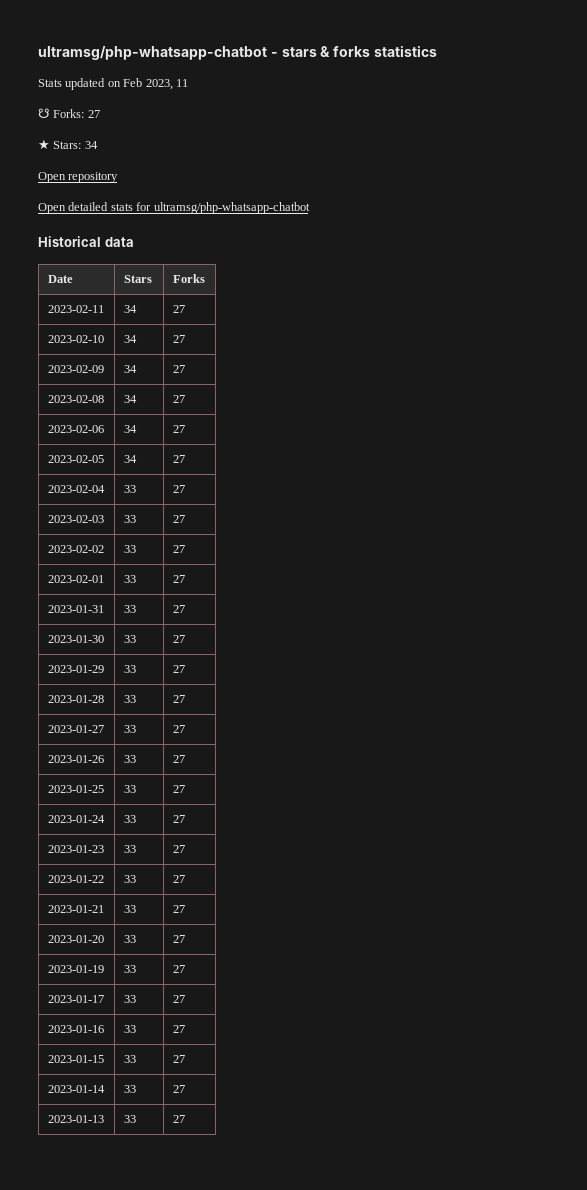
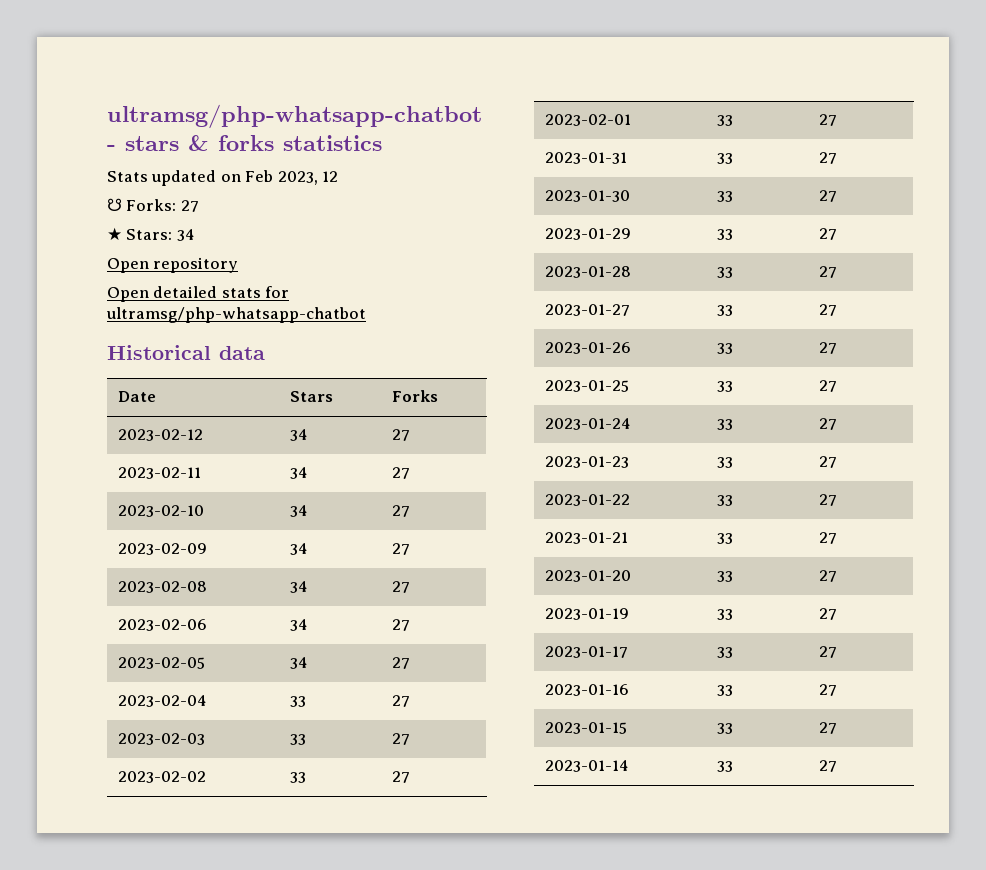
- Stats updated on Feb 2023, 11
+ Stats updated on Feb 2023, 12
+ 2023-02-12 | 34 | 27
- 2023-01-13 | 33 | 27

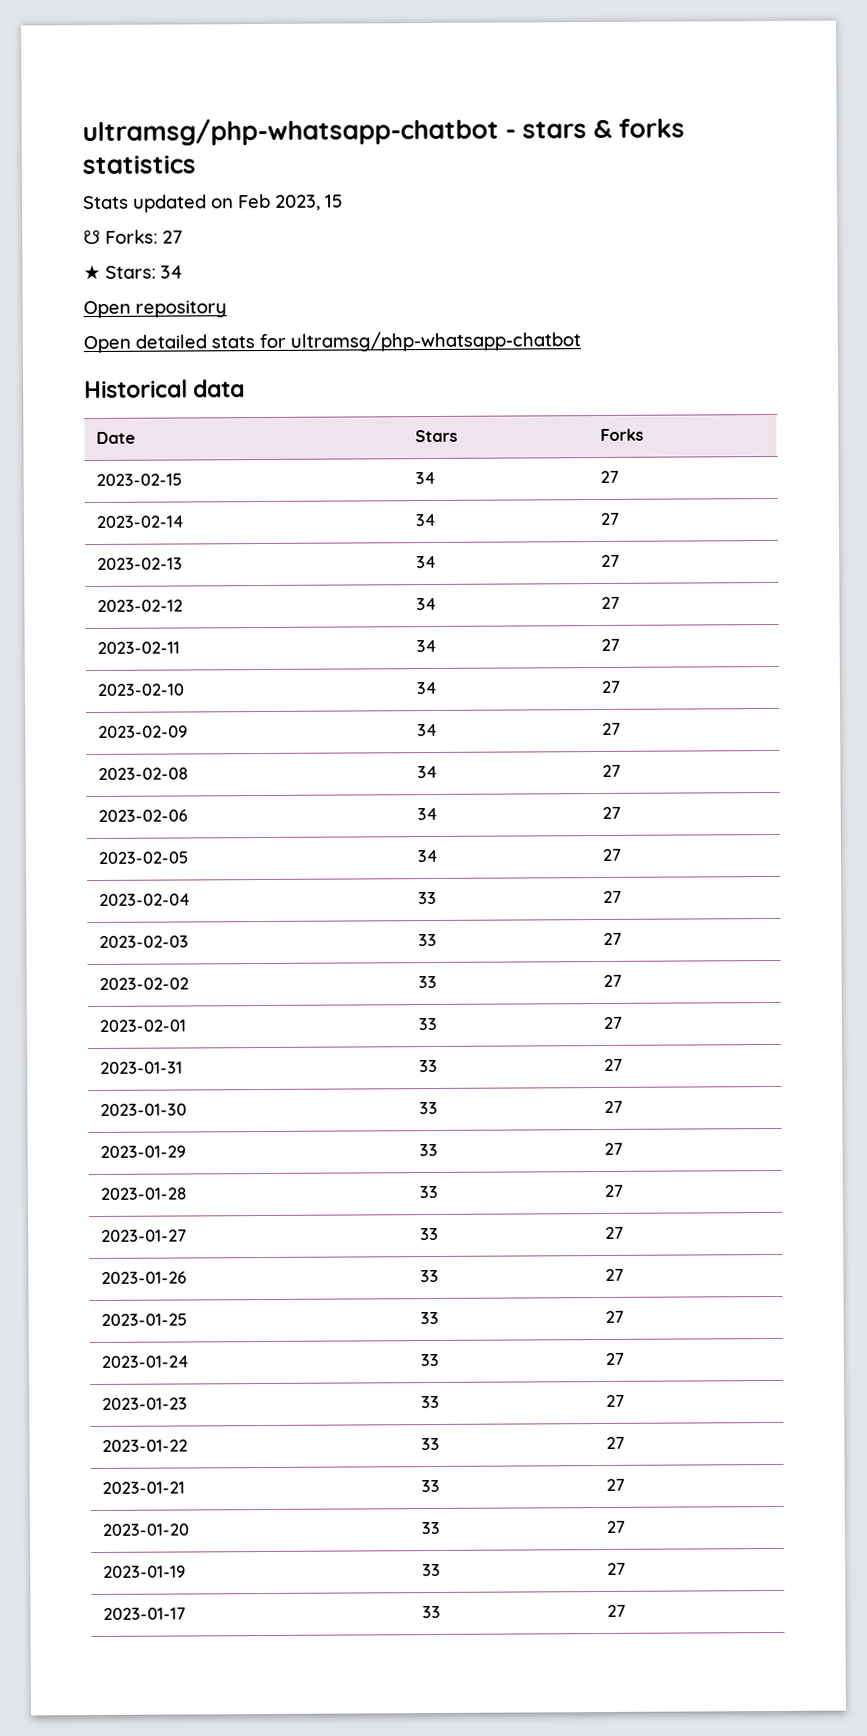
- Stats updated on Feb 2023, 12
+ Stats updated on Feb 2023, 15
+ 2023-02-15 | 34 | 27
+ 2023-02-14 | 34 | 27
+ 2023-02-13 | 34 | 27
- 2023-01-16 | 33 | 27
- 2023-01-15 | 33 | 27
- 2023-01-14 | 33 | 27

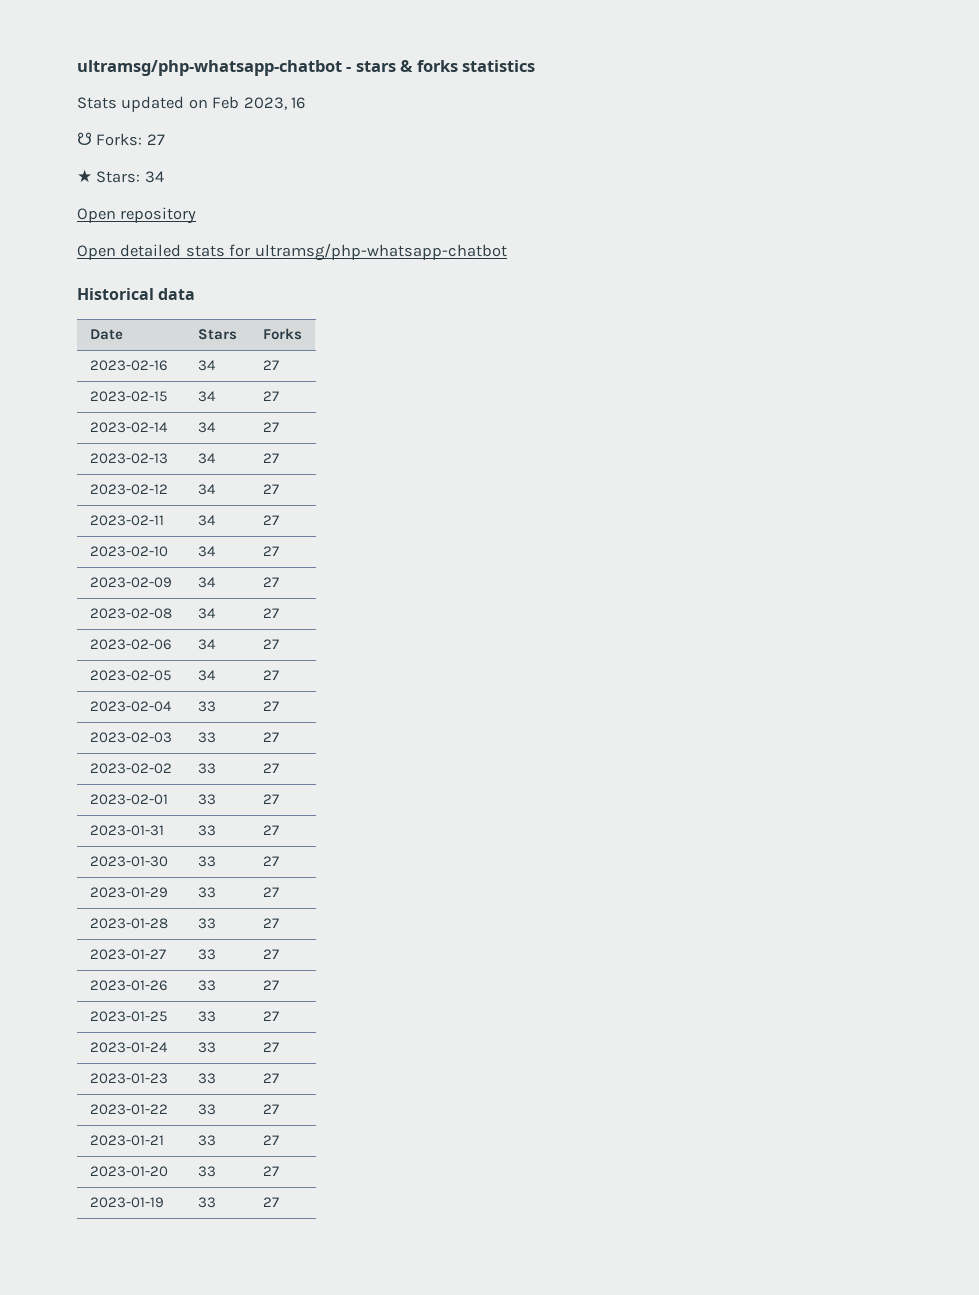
- Stats updated on Feb 2023, 15
+ Stats updated on Feb 2023, 16
+ 2023-02-16 | 34 | 27
- 2023-01-17 | 33 | 27

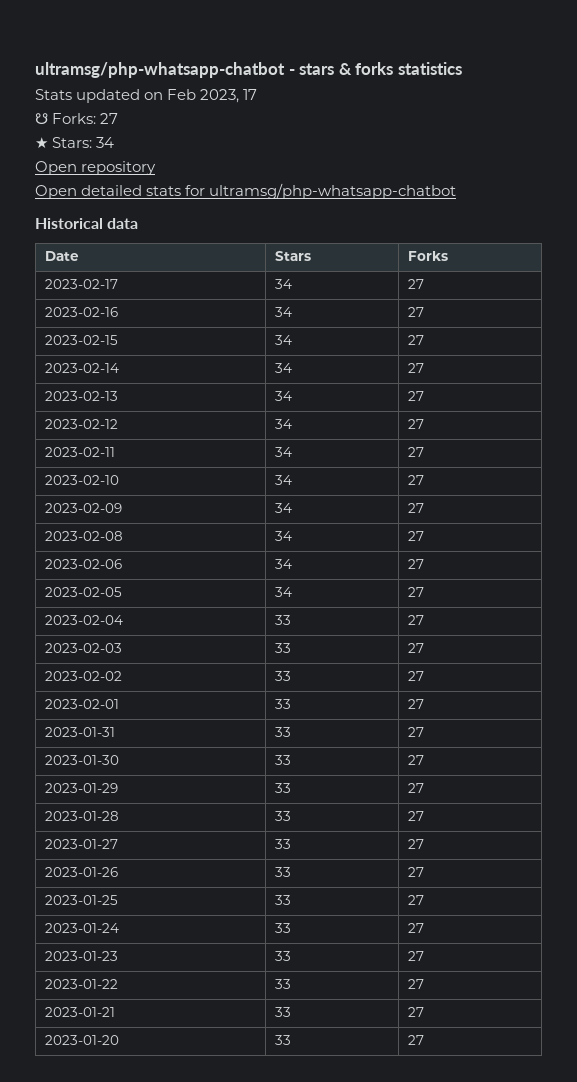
- Stats updated on Feb 2023, 16
+ Stats updated on Feb 2023, 17
+ 2023-02-17 | 34 | 27
- 2023-01-19 | 33 | 27

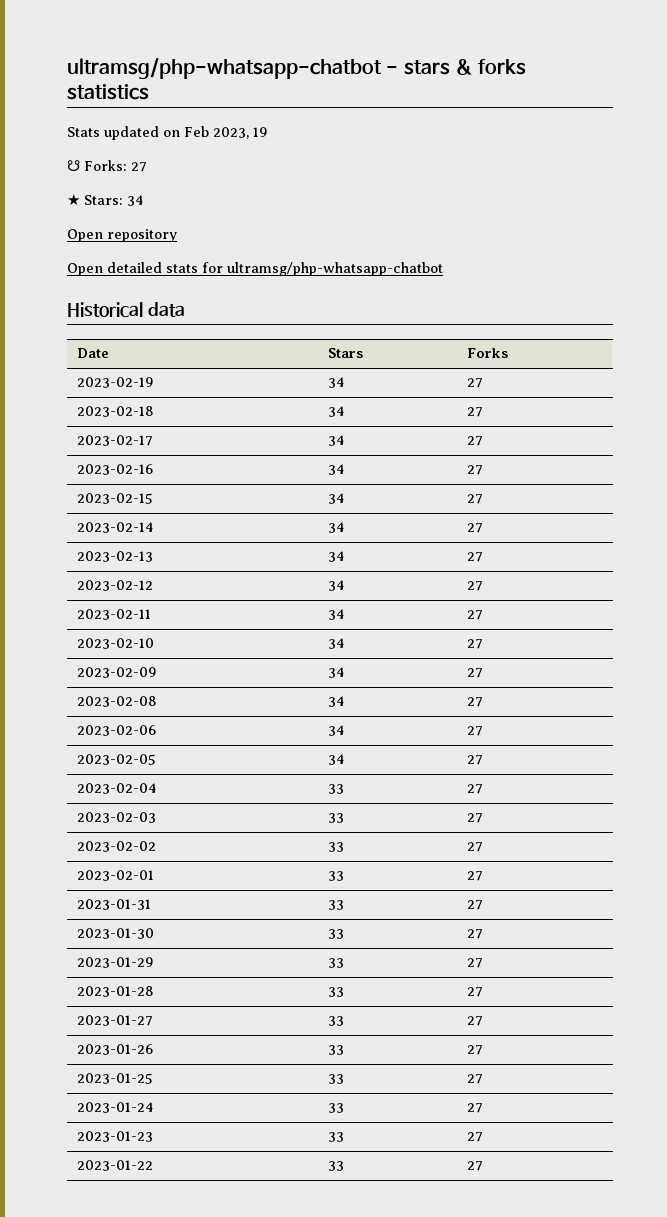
- Stats updated on Feb 2023, 17
+ Stats updated on Feb 2023, 19
+ 2023-02-19 | 34 | 27
+ 2023-02-18 | 34 | 27
- 2023-01-21 | 33 | 27
- 2023-01-20 | 33 | 27

